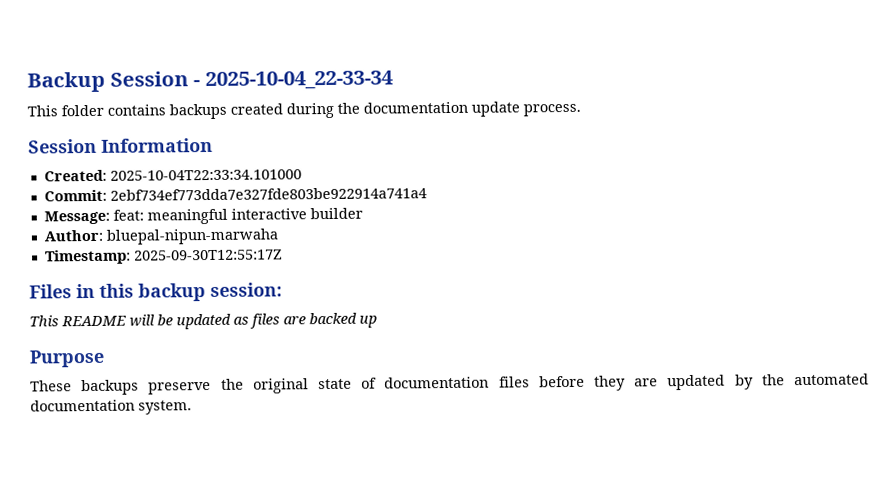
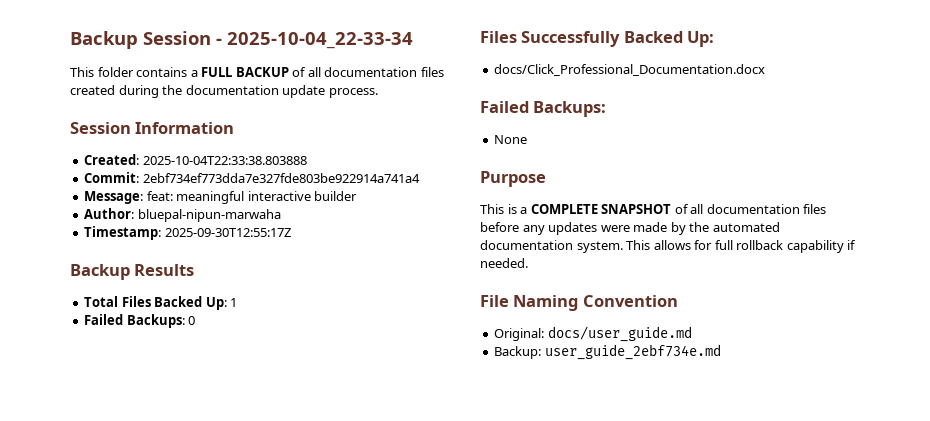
- This folder contains backups created during the documentation update process.
+ This folder contains a FULL BACKUP of all documentation files created during the documentation update process.
- Created: 2025-10-04T22:33:34.101000
+ Created: 2025-10-04T22:33:38.803888
- Files in this backup session:
- This README will be updated as files are backed up
+ Backup Results
+ Total Files Backed Up: 1
+ Failed Backups: 0
+ Files Successfully Backed Up:
+ docs/Click_Professional_Documentation.docx
+ Failed Backups:
+ None
  Purpose
- These backups preserve the original state of documentation files before they are updated by the automated documentation system.
+ This is a COMPLETE SNAPSHOT of all documentation files before any updates were made by the automated documentation system.
+ This allows for full rollback capability if needed.
+ File Naming Convention
+ Original: docs/user_guide.md
+ Backup: user_guide_2ebf734e.md

